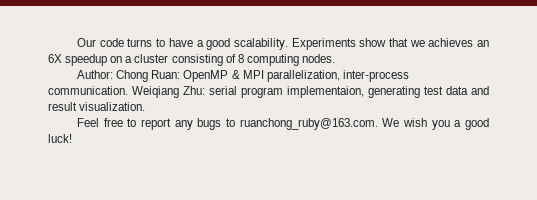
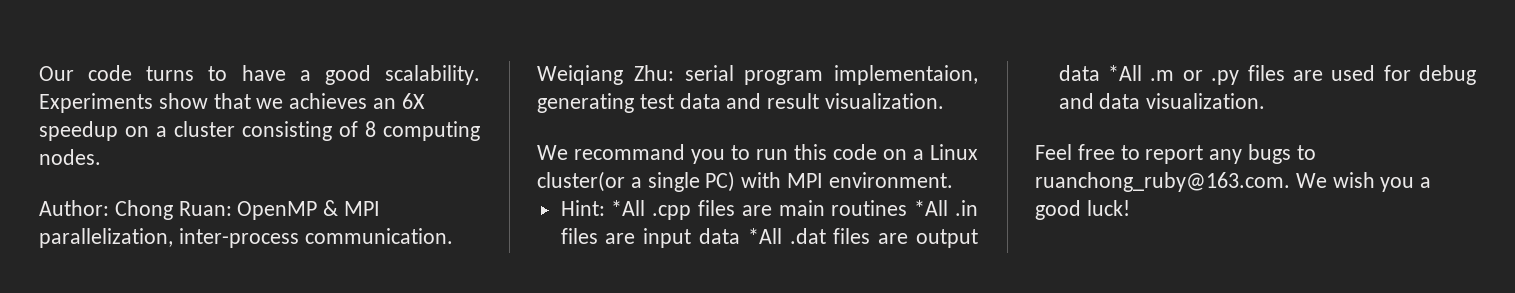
+ We recommand you to run this code on a Linux cluster(or a single PC) with MPI environment.
+ Hint: *All .cpp files are main routines *All .in files are input data *All .dat files are output data *All .m or .py files are used for debug and data visualization.

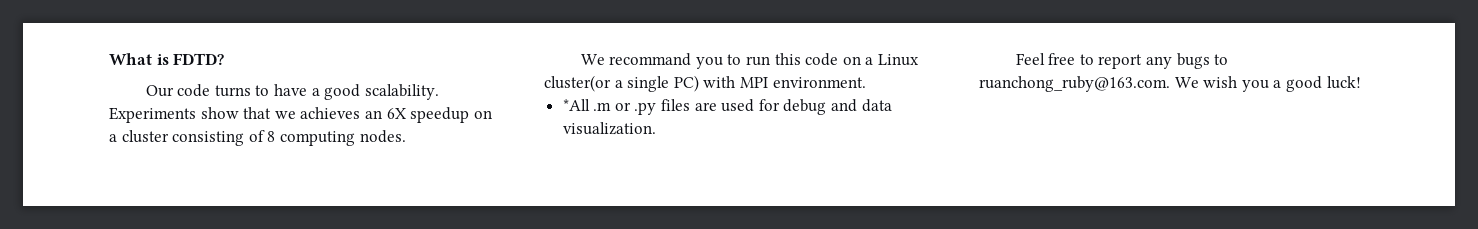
+ What is FDTD?
- Author: Chong Ruan: OpenMP & MPI parallelization, inter-process communication. Weiqiang Zhu: serial program implementaion, generating test data and result visualization.
- Hint: *All .cpp files are main routines *All .in files are input data *All .dat files are output data *All .m or .py files are used for debug and data visualization.
+ *All .m or .py files are used for debug and data visualization.

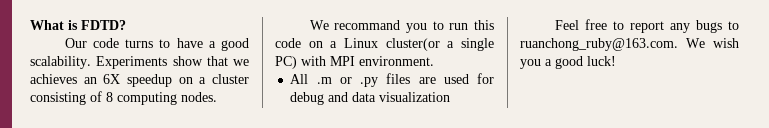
- *All .m or .py files are used for debug and data visualization.
+ All .m or .py files are used for debug and data visualization

